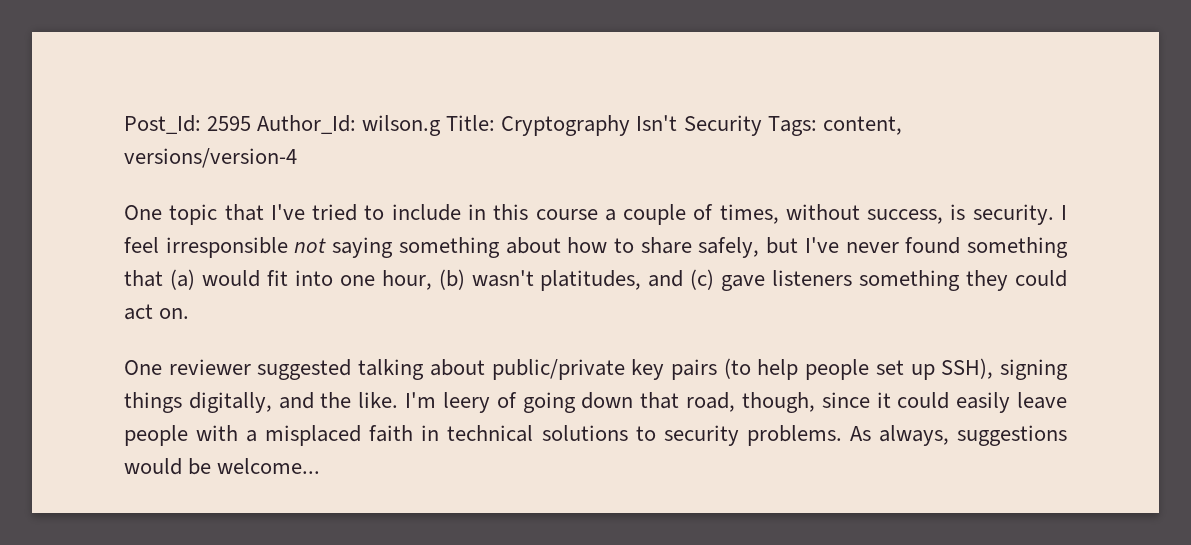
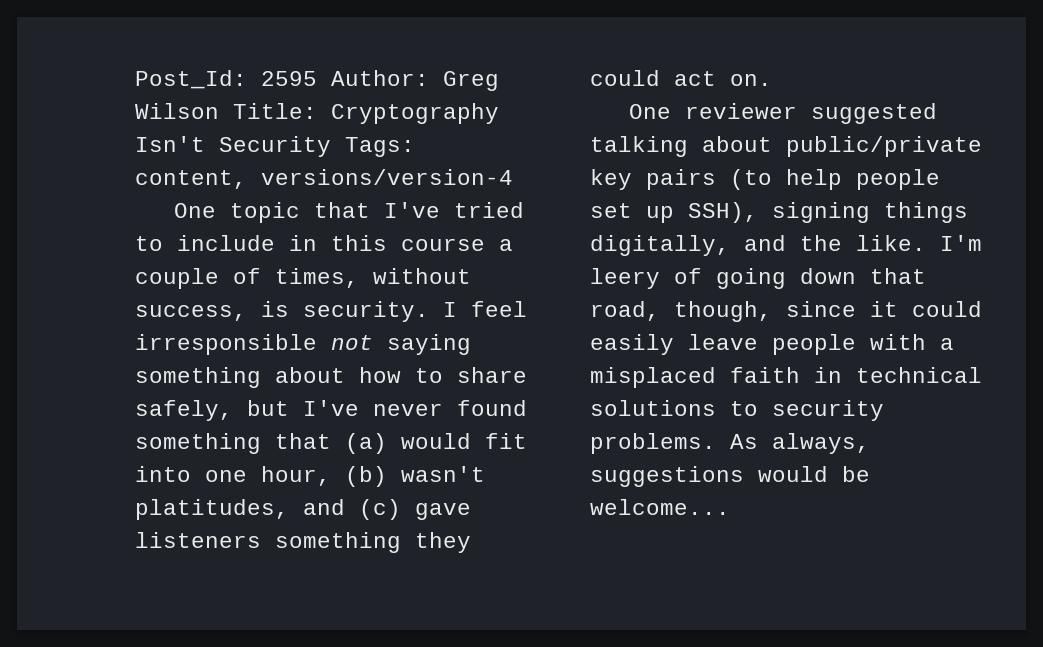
- Post_Id: 2595 Author_Id: wilson.g Title: Cryptography Isn't Security Tags: content, versions/version-4
+ Post_Id: 2595 Author: Greg Wilson Title: Cryptography Isn't Security Tags: content, versions/version-4

